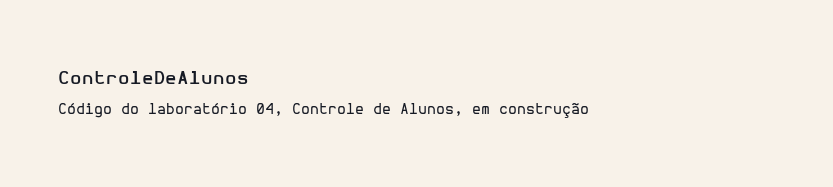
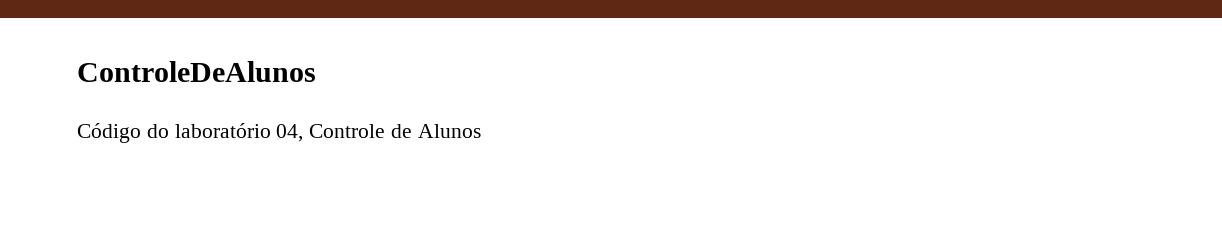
- Código do laboratório 04, Controle de Alunos, em construção
+ Código do laboratório 04, Controle de Alunos

